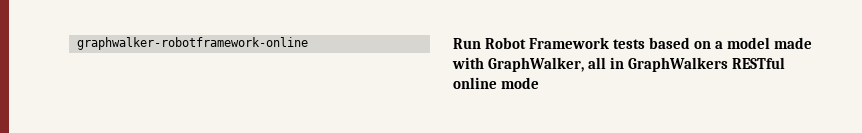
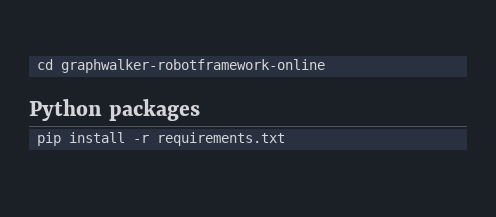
- graphwalker-robotframework-online
+ cd graphwalker-robotframework-online
- Run Robot Framework tests based on a model made with GraphWalker, all in GraphWalkers RESTful online mode
+ Python packages
+ pip install -r requirements.txt

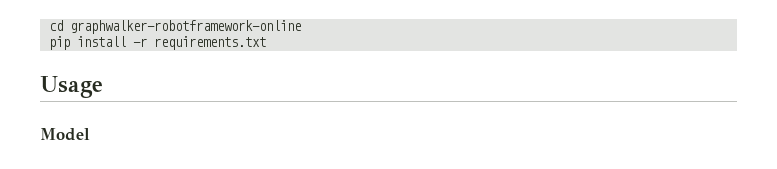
- Python packages
+ Usage
+ Model

